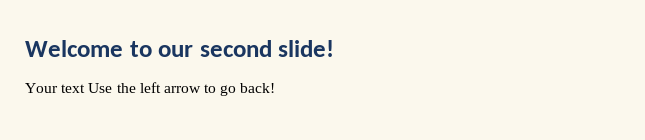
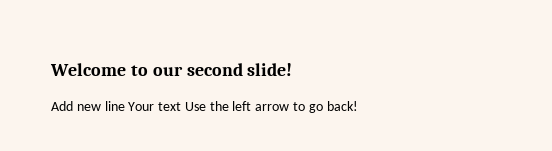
- Your text Use the left arrow to go back!
+ Add new line Your text Use the left arrow to go back!

